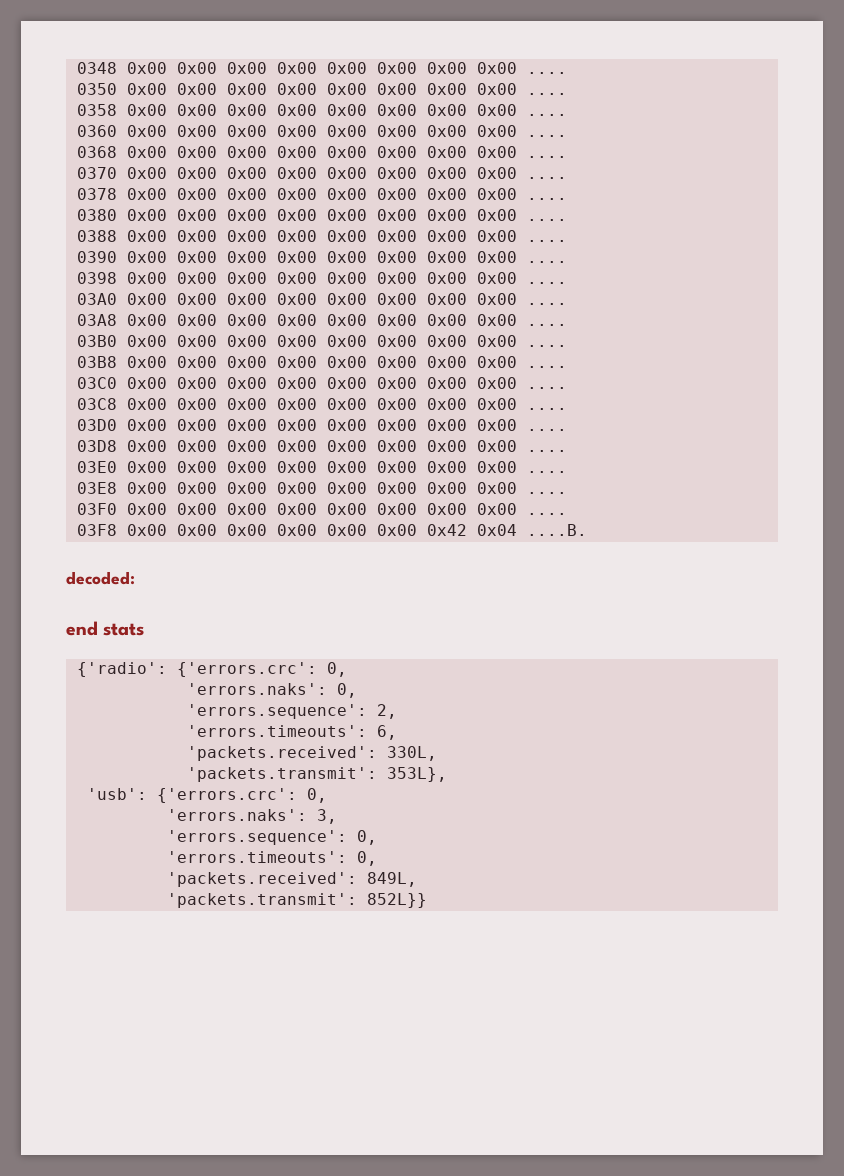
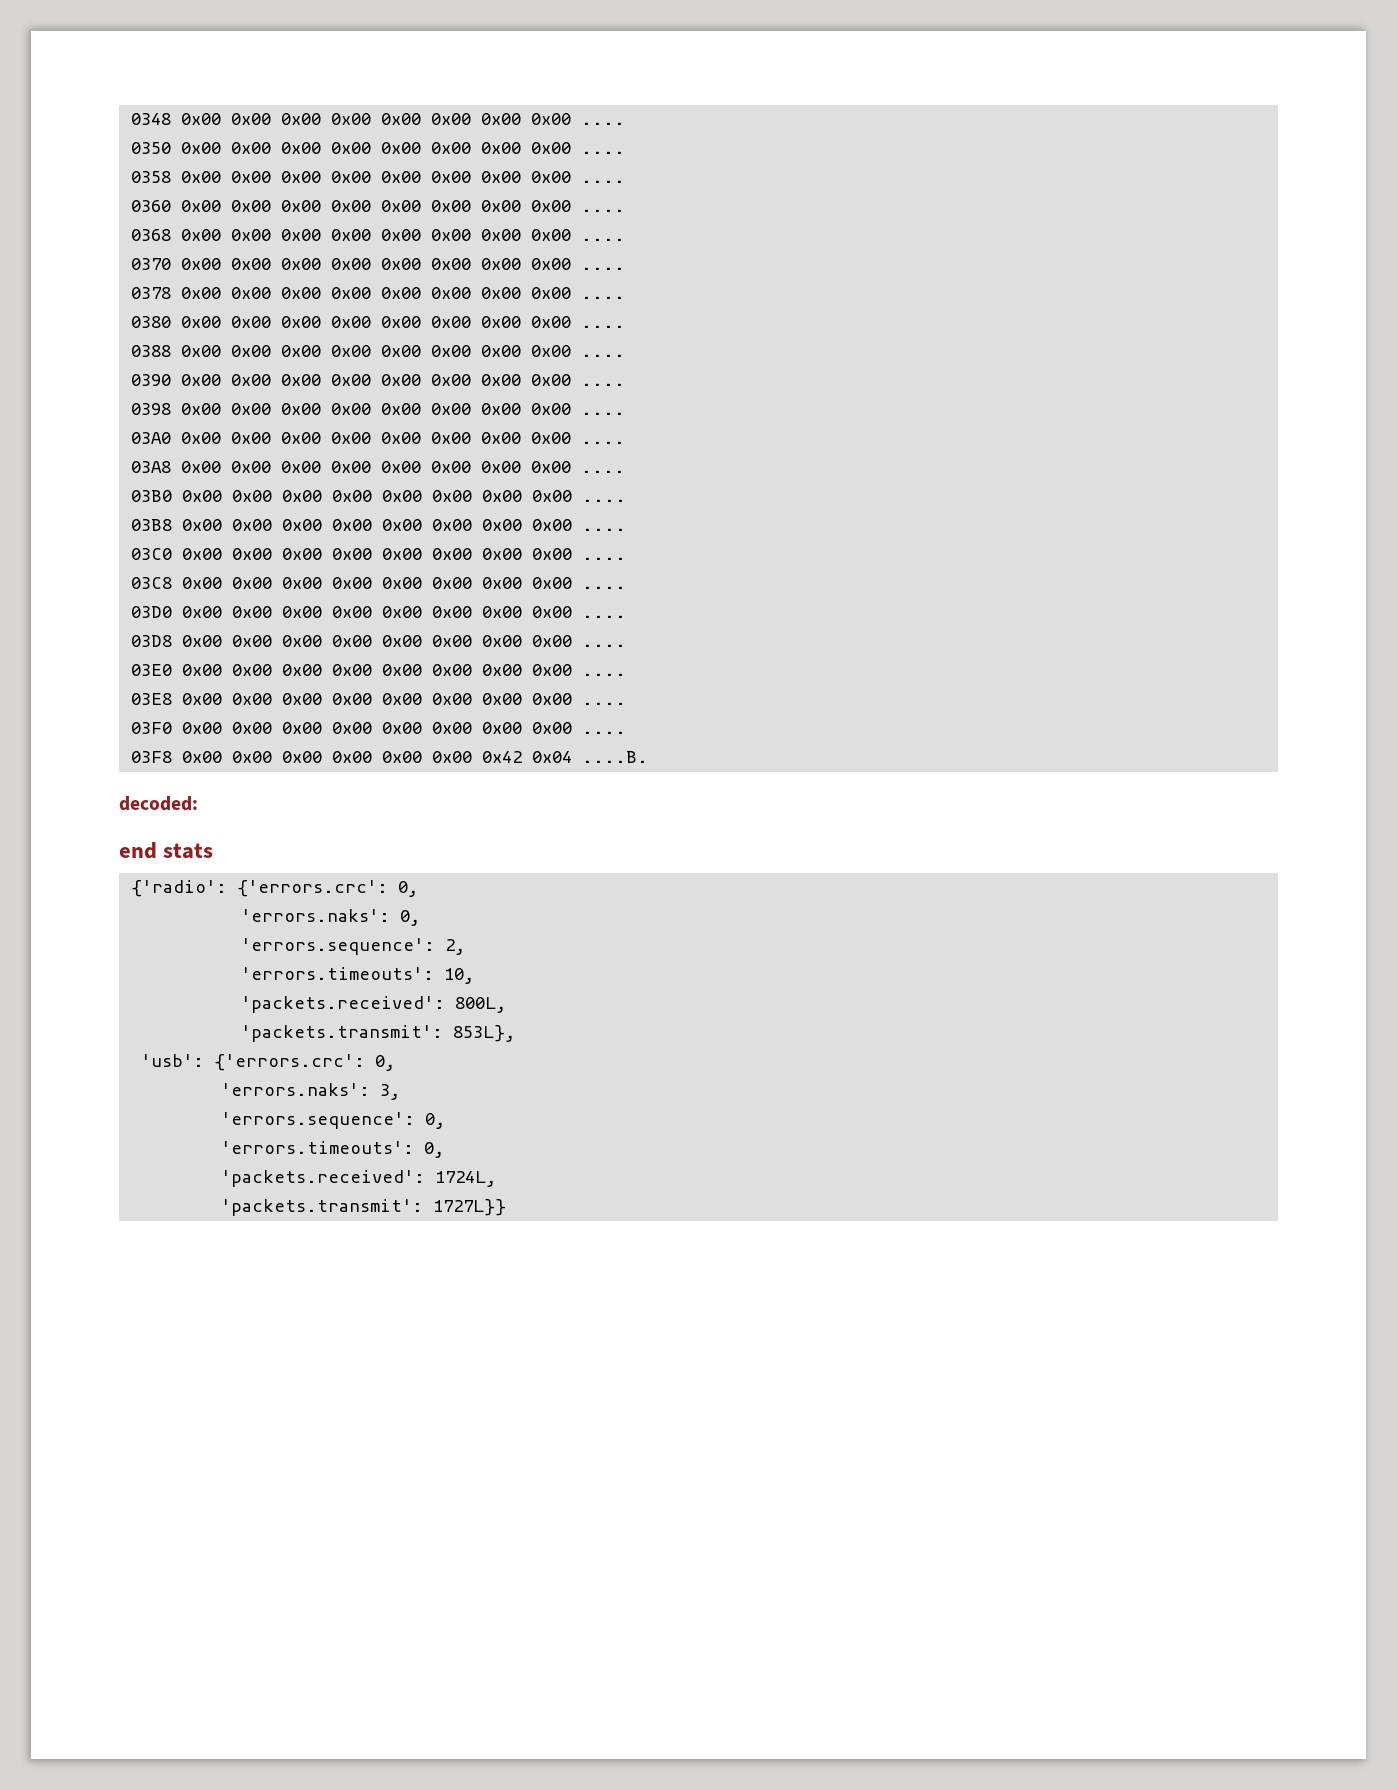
- 'errors.timeouts': 6,
- 'packets.received': 330L,
- 'packets.transmit': 353L},
+ 'errors.timeouts': 10,
+ 'packets.received': 800L,
+ 'packets.transmit': 853L},
- 'packets.received': 849L,
- 'packets.transmit': 852L}}
+ 'packets.received': 1724L,
+ 'packets.transmit': 1727L}}

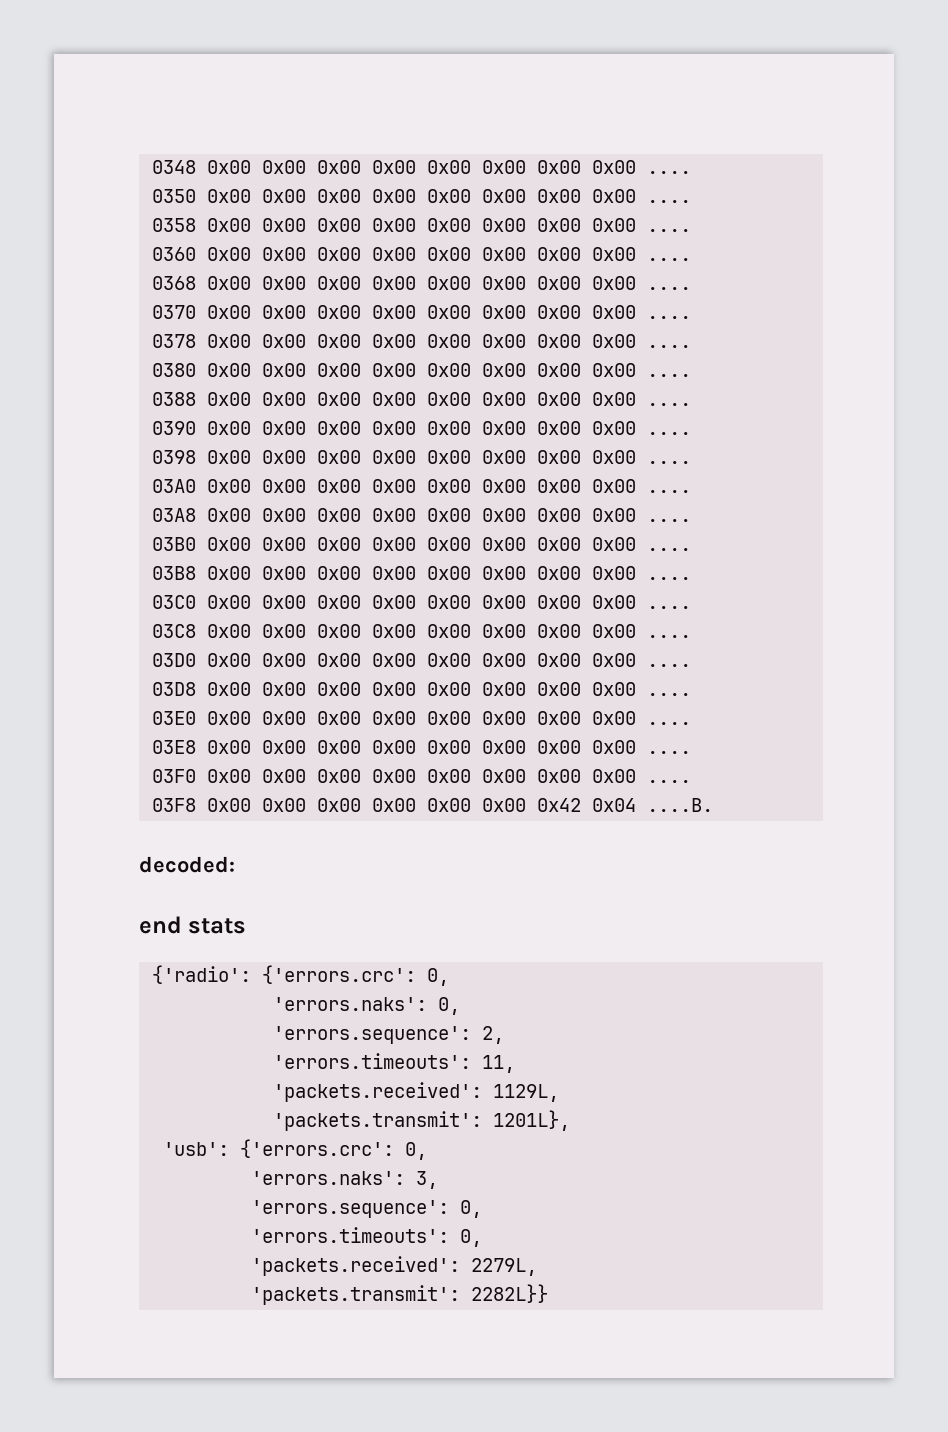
- 'errors.timeouts': 10,
- 'packets.received': 800L,
- 'packets.transmit': 853L},
+ 'errors.timeouts': 11,
+ 'packets.received': 1129L,
+ 'packets.transmit': 1201L},
- 'packets.received': 1724L,
- 'packets.transmit': 1727L}}
+ 'packets.received': 2279L,
+ 'packets.transmit': 2282L}}

